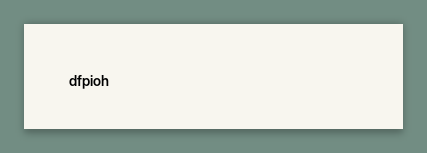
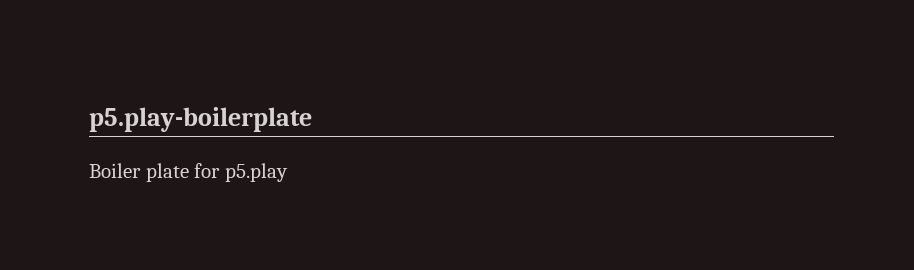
- dfpioh
+ p5.play-boilerplate
+ Boiler plate for p5.play

